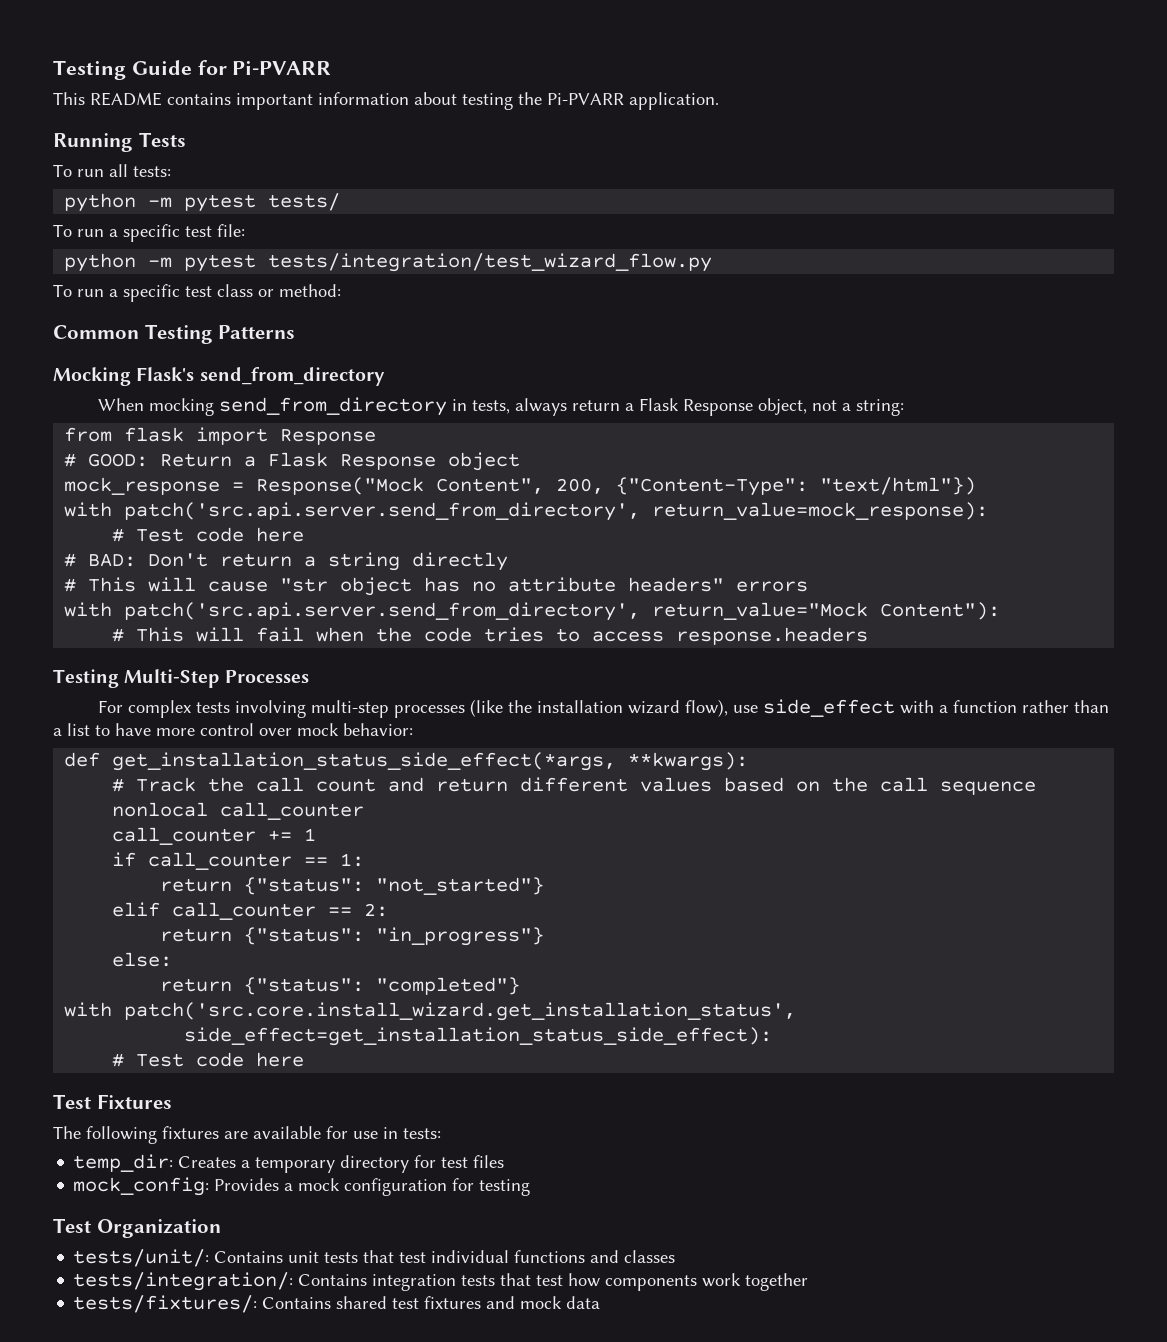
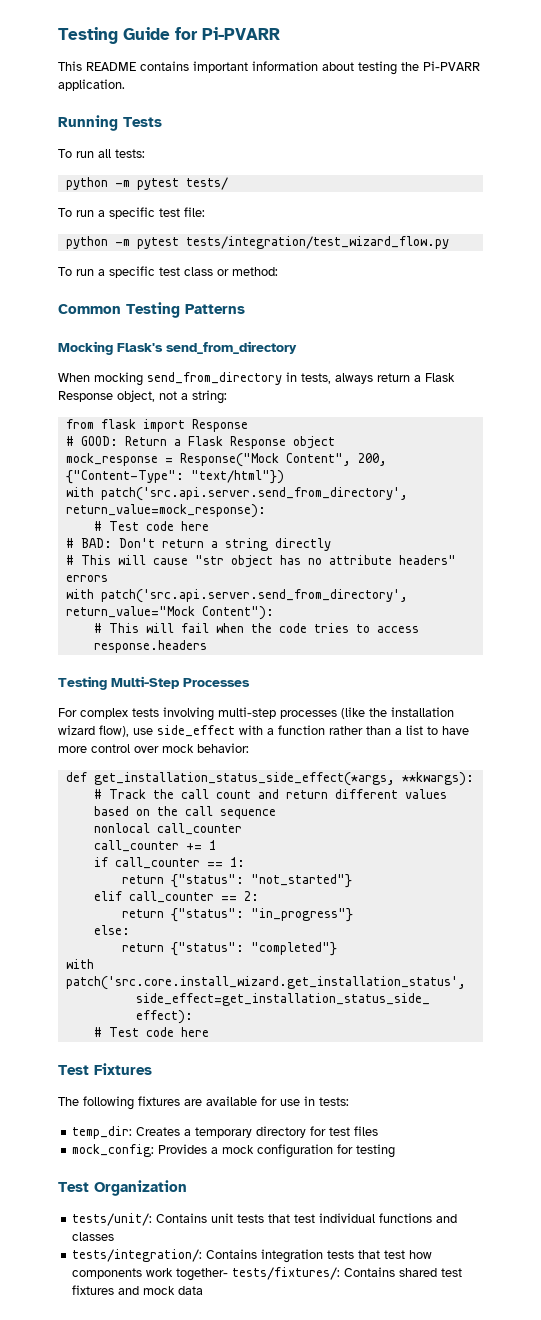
- tests/integration/: Contains integration tests that test how components work together
- tests/fixtures/: Contains shared test fixtures and mock data
+ tests/integration/: Contains integration tests that test how components work together- tests/fixtures/: Contains shared test fixtures and mock data

